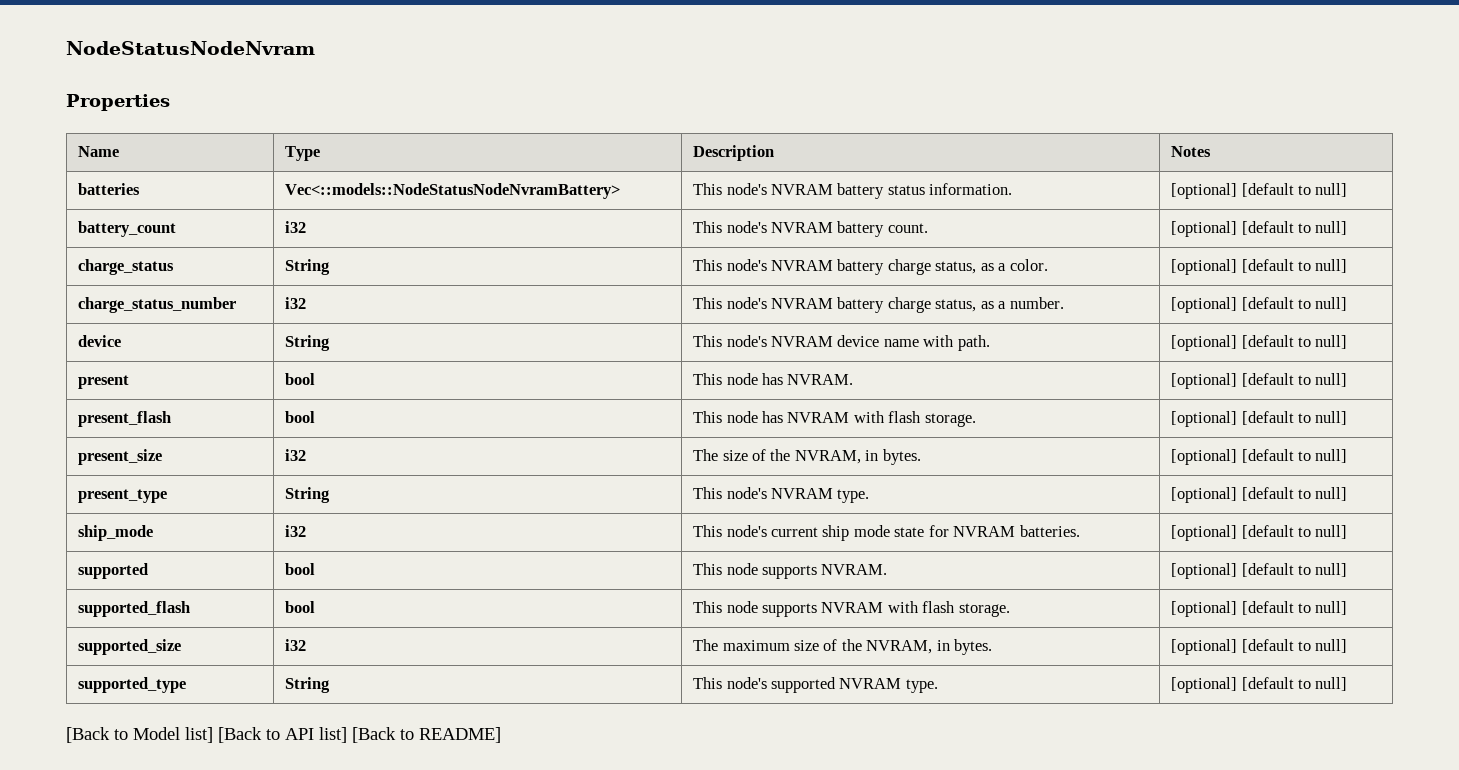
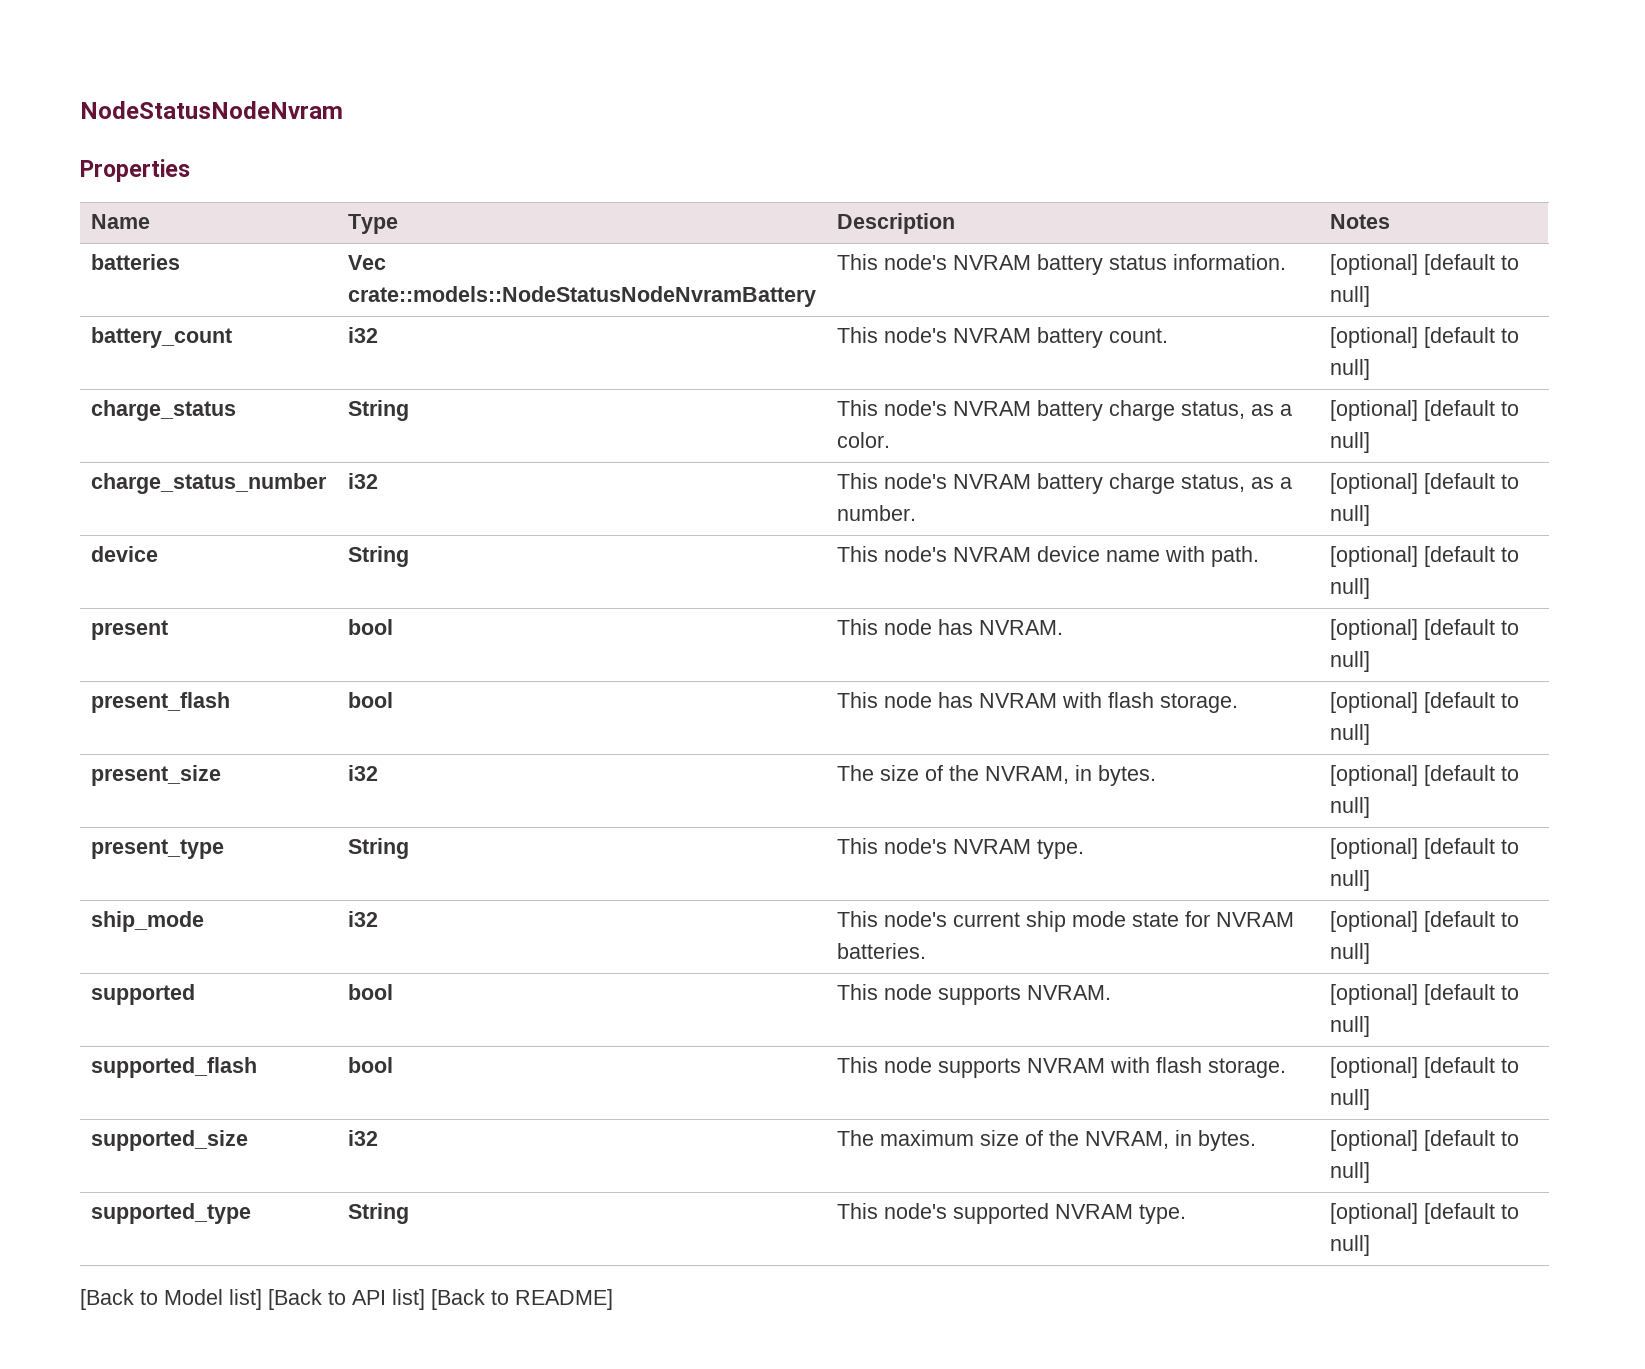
- batteries | Vec<::models::NodeStatusNodeNvramBattery> | This node's NVRAM battery status information. | [optional] [default to null]
+ batteries | Vec crate::models::NodeStatusNodeNvramBattery | This node's NVRAM battery status information. | [optional] [default to null]

